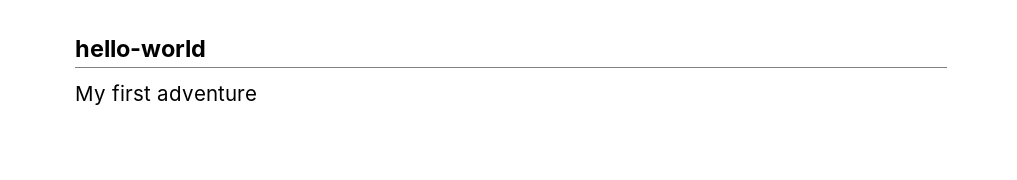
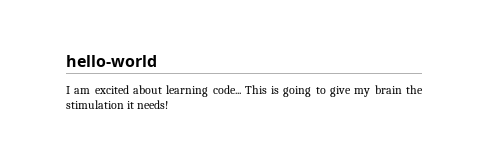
- My first adventure
+ I am excited about learning code... This is going to give my brain the stimulation it needs!

